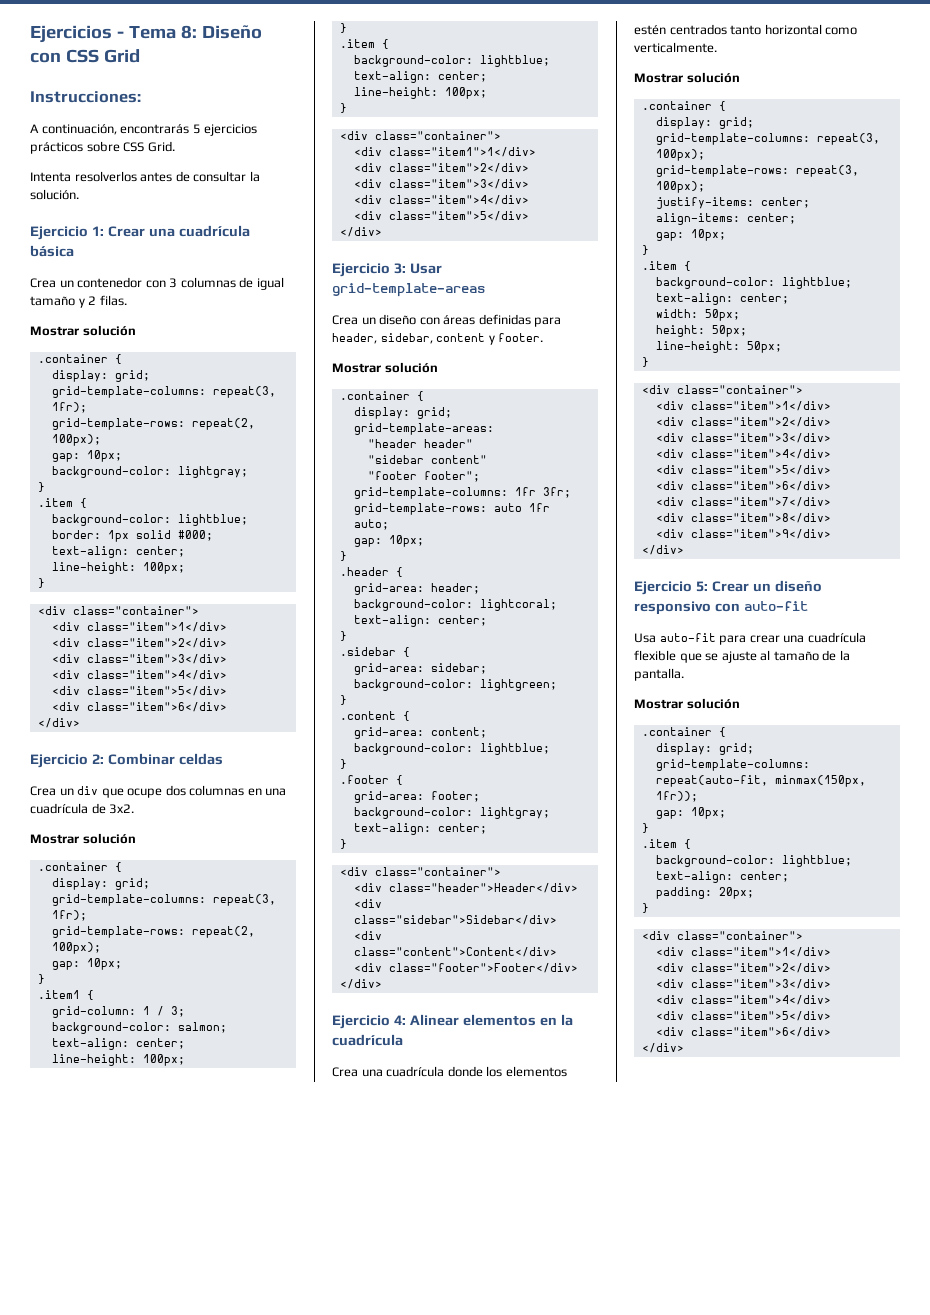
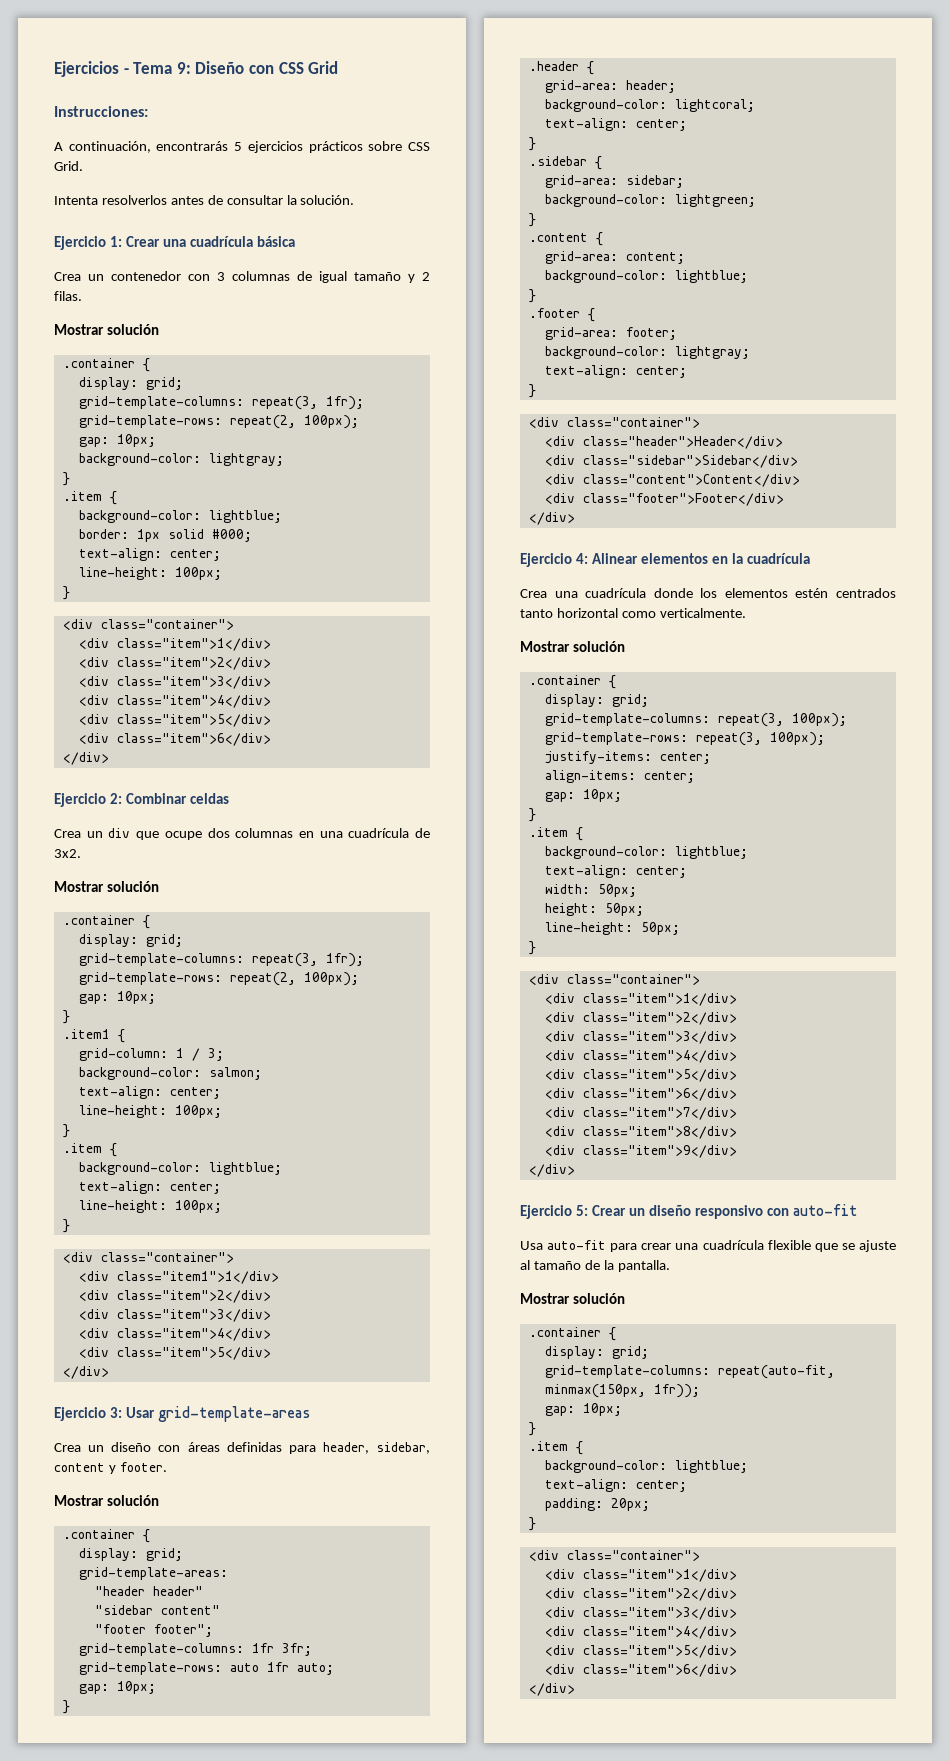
- Ejercicios - Tema 8: Diseño con CSS Grid
+ Ejercicios - Tema 9: Diseño con CSS Grid

